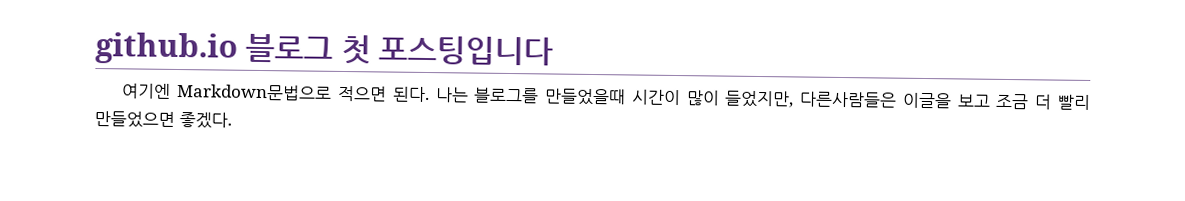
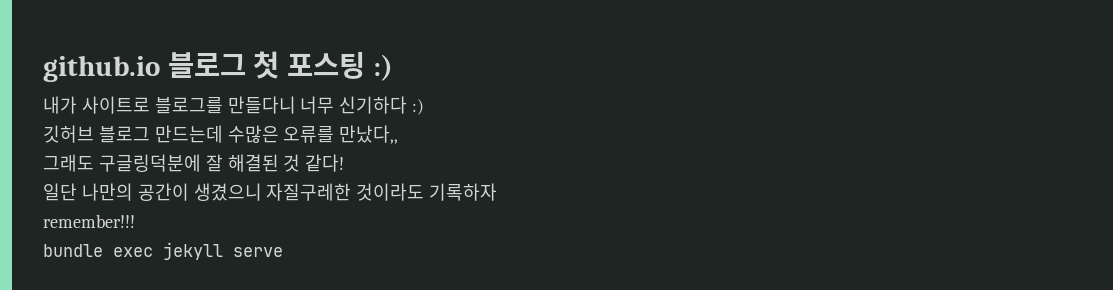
- github.io 블로그 첫 포스팅입니다
- 여기엔 Markdown문법으로 적으면 된다. 나는 블로그를 만들었을때 시간이 많이 들었지만, 다른사람들은 이글을 보고 조금 더 빨리 만들었으면 좋겠다.
+ github.io 블로그 첫 포스팅 :)
+ 내가 사이트로 블로그를 만들다니 너무 신기하다 :)
+ 깃허브 블로그 만드는데 수많은 오류를 만났다,,
+ 그래도 구글링덕분에 잘 해결된 것 같다!
+ 일단 나만의 공간이 생겼으니 자질구레한 것이라도 기록하자
+ remember!!!
+ bundle exec jekyll serve

